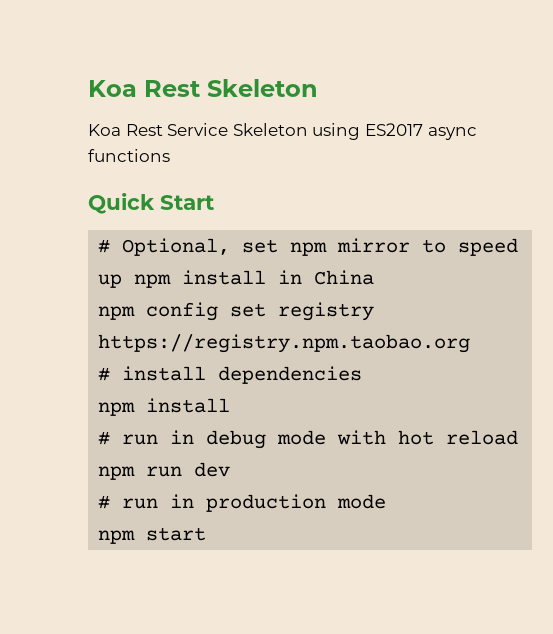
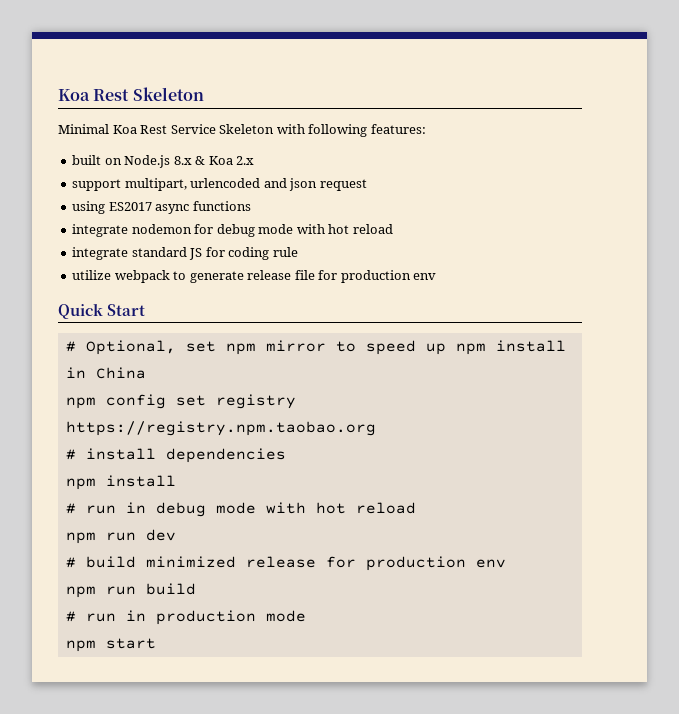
- Koa Rest Service Skeleton using ES2017 async functions
+ Minimal Koa Rest Service Skeleton with following features:
+ built on Node.js 8.x & Koa 2.x
+ support multipart, urlencoded and json request
+ using ES2017 async functions
+ integrate nodemon for debug mode with hot reload
+ integrate standard JS for coding rule
+ utilize webpack to generate release file for production env
+ # build minimized release for production env
+ npm run build

